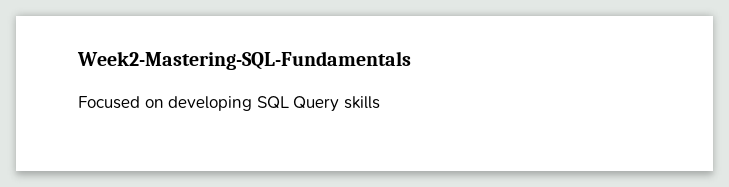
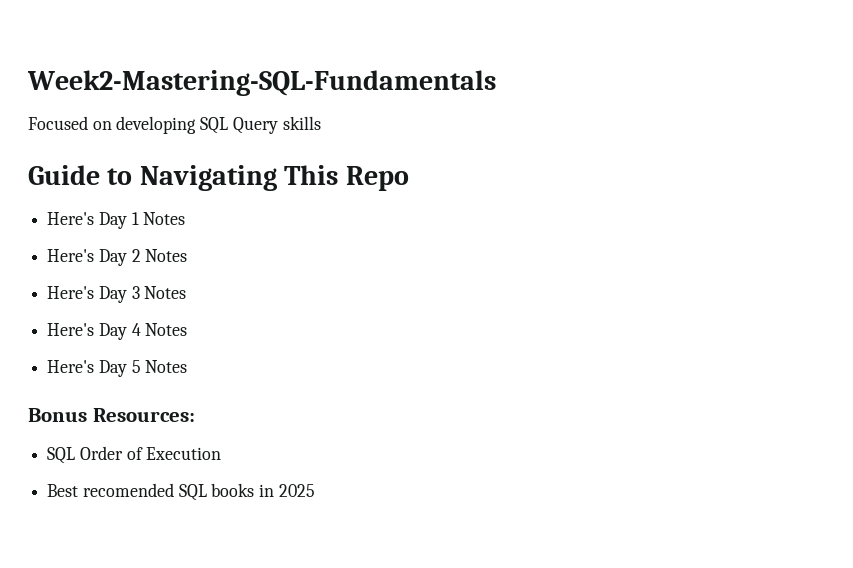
+ Guide to Navigating This Repo
+ Here's Day 1 Notes
+ Here's Day 2 Notes
+ Here's Day 3 Notes
+ Here's Day 4 Notes
+ Here's Day 5 Notes
+ Bonus Resources:
+ SQL Order of Execution
+ Best recomended SQL books in 2025

